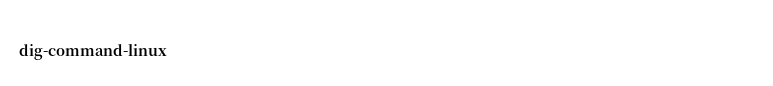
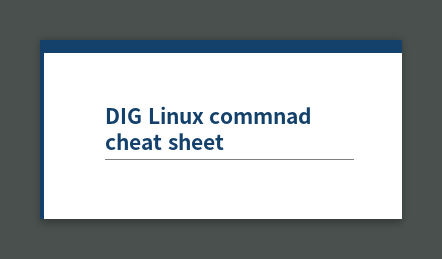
- dig-command-linux
+ DIG Linux commnad cheat sheet

